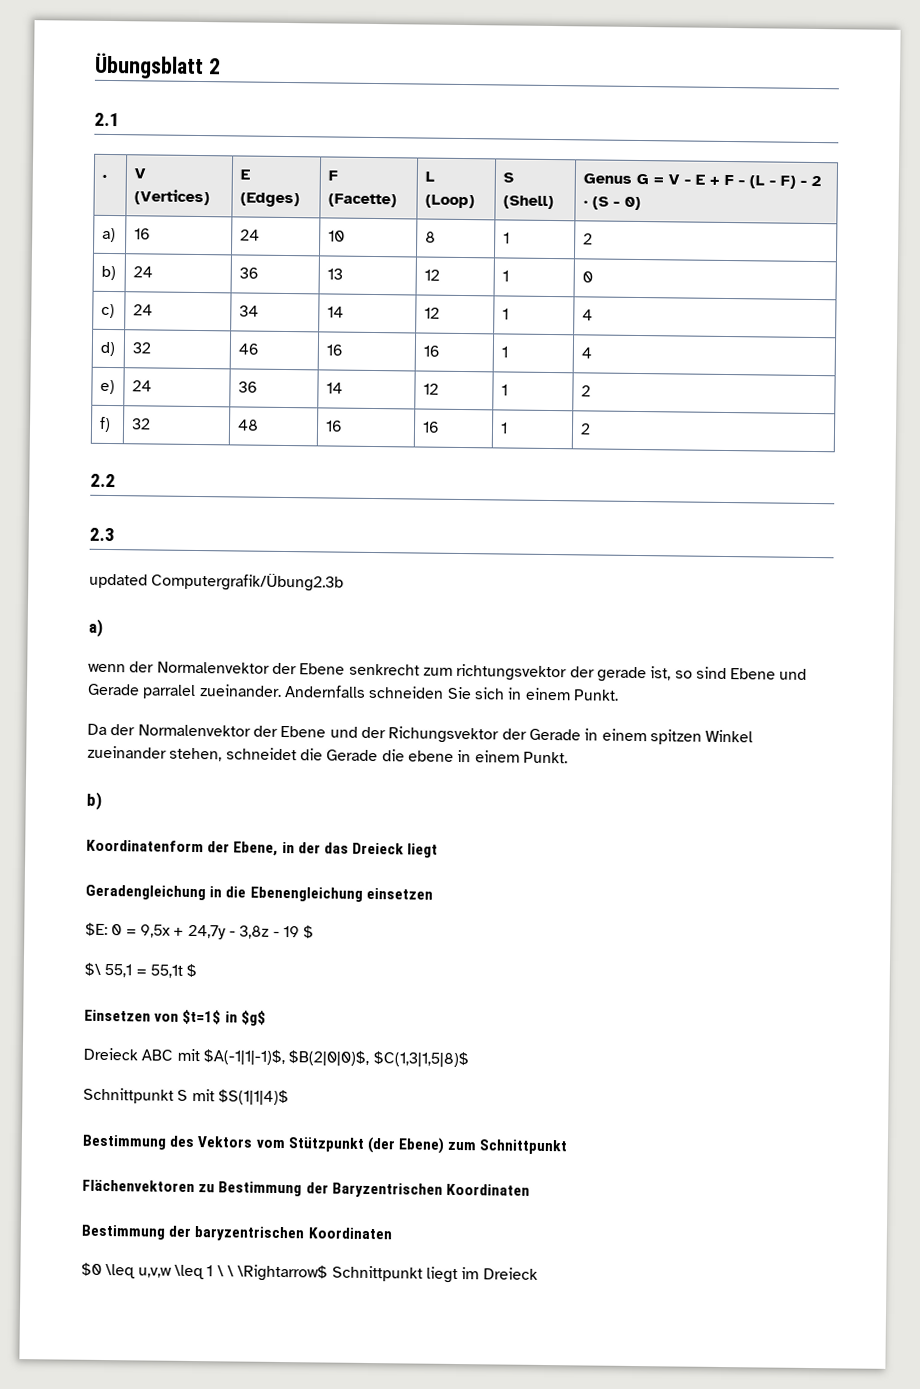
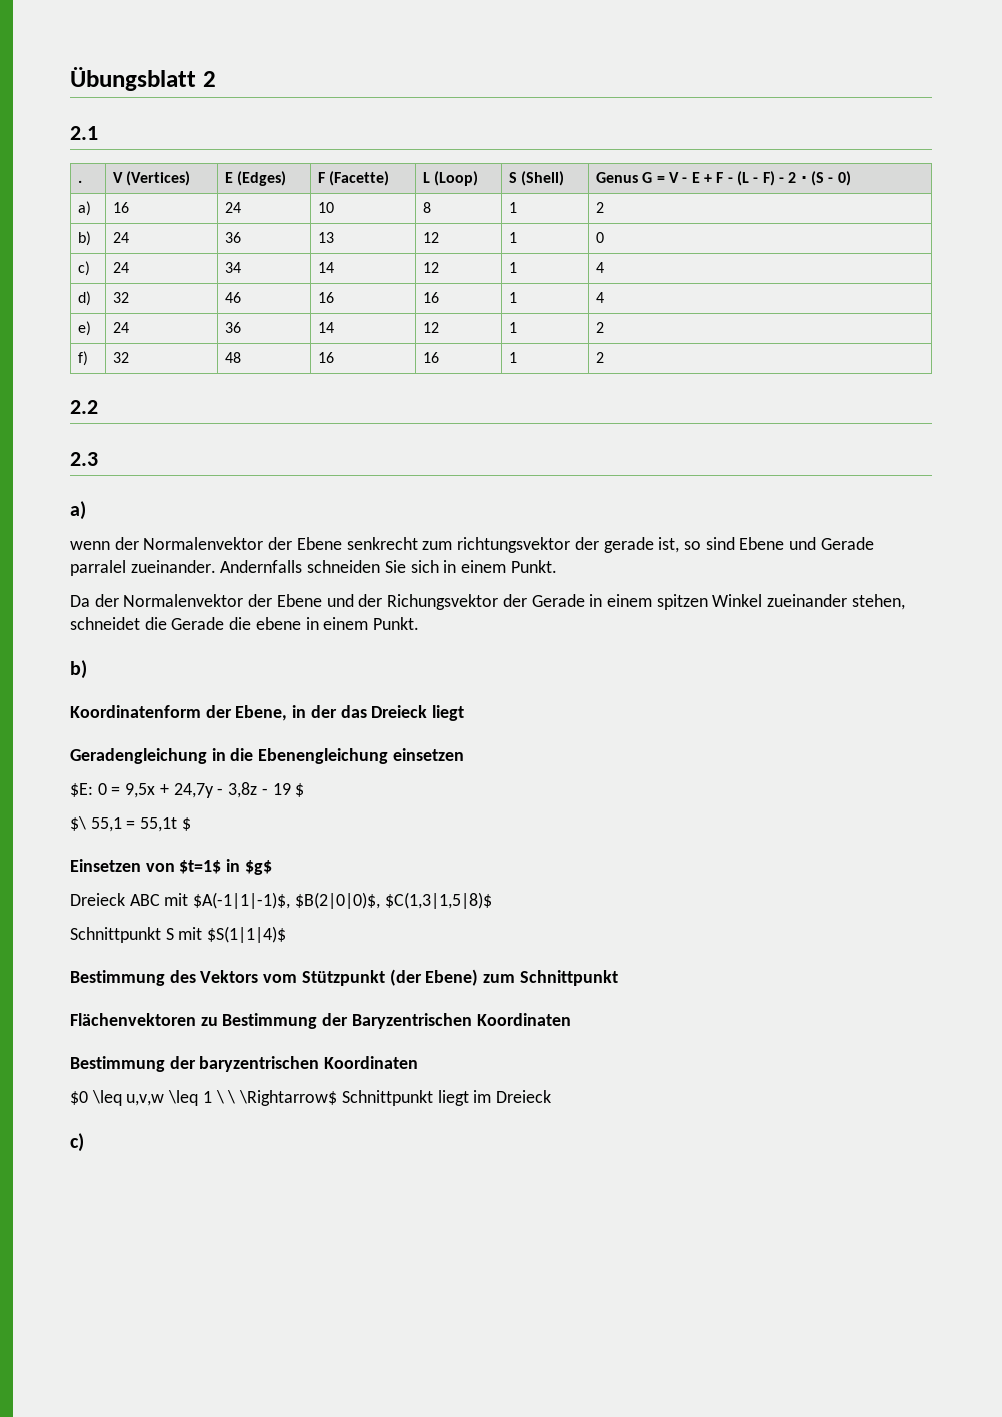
- updated Computergrafik/Übung2.3b
  $0 \leq u,v,w \leq 1 \ \ \Rightarrow$ Schnittpunkt liegt im Dreieck
+ c)

